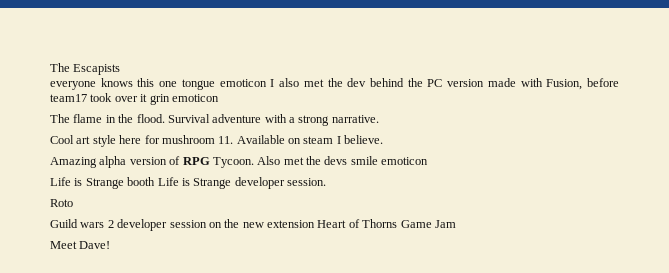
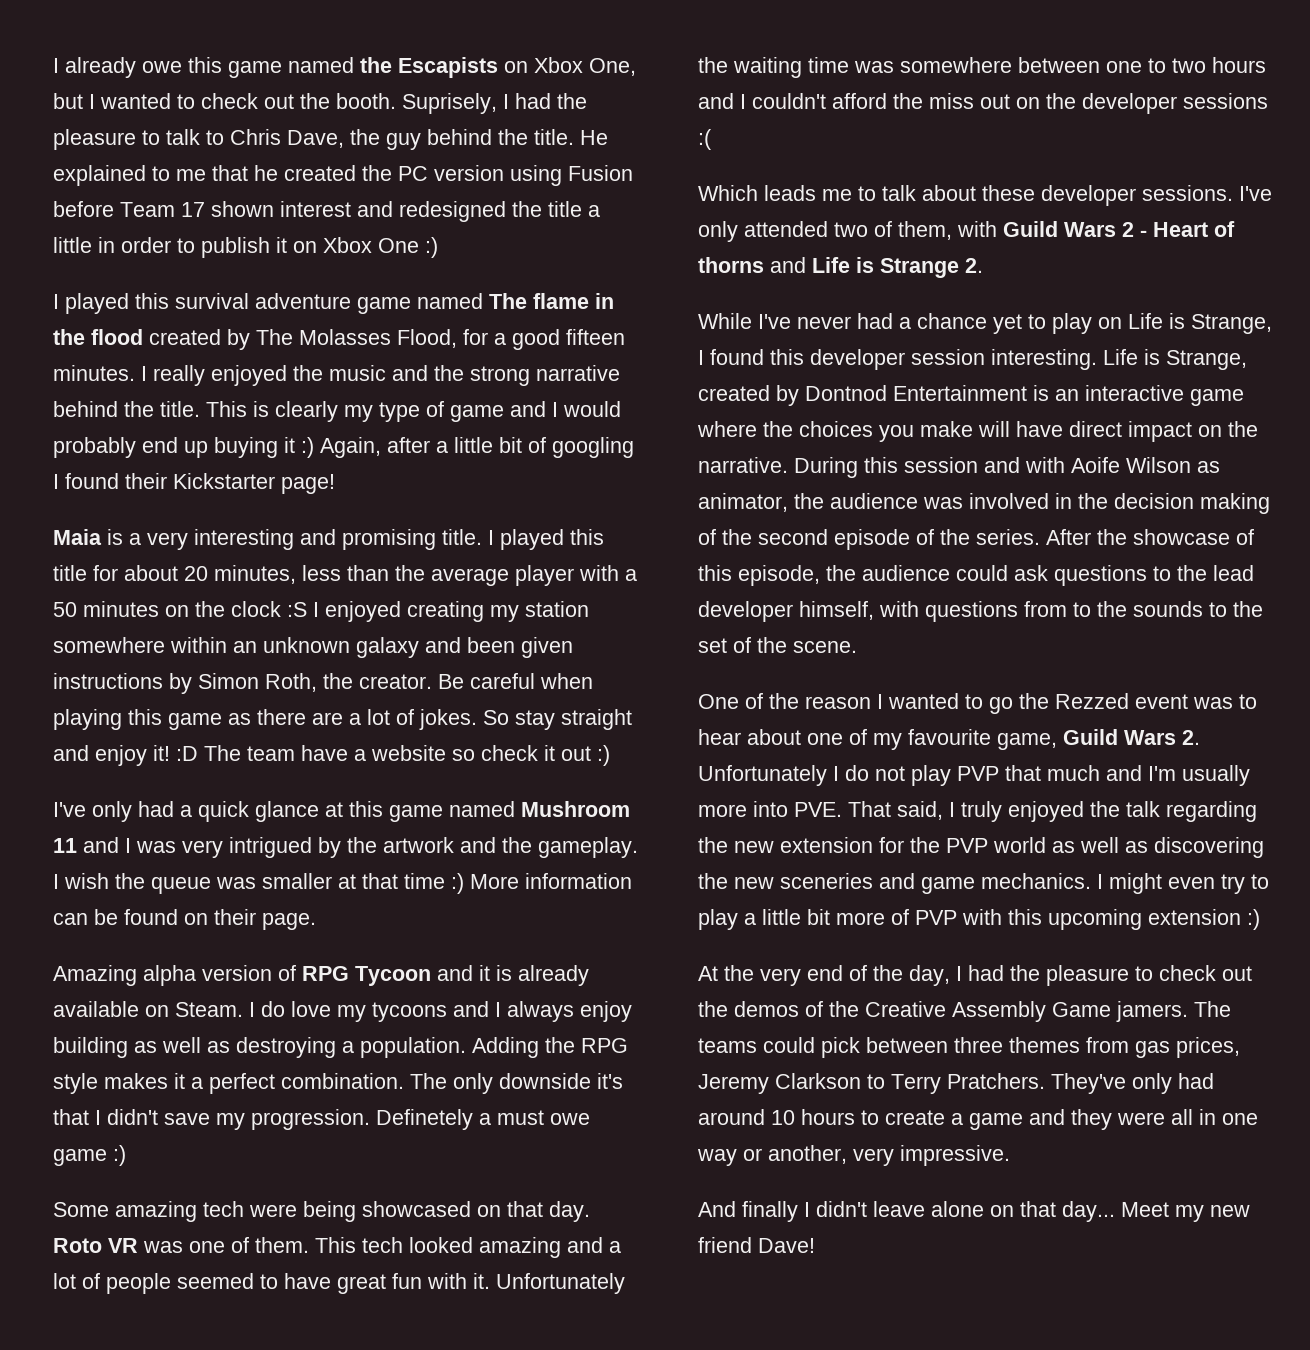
- The Escapists
- everyone knows this one tongue emoticon I also met the dev behind the PC version made with Fusion, before team17 took over it grin emoticon
- The flame in the flood. Survival adventure with a strong narrative.
- Cool art style here for mushroom 11. Available on steam I believe.
+ I already owe this game named the Escapists on Xbox One, but I wanted to check out the booth. Suprisely, I had the pleasure to talk to Chris Dave, the guy behind the title. He explained to me that he created the PC version using Fusion before Team 17 shown interest and redesigned the title a little in order to publish it on Xbox One :)
+ I played this survival adventure game named The flame in the flood created by The Molasses Flood, for a good fifteen minutes. I really enjoyed the music and the strong narrative behind the title. This is clearly my type of game and I would probably end up buying it :) Again, after a little bit of googling I found their Kickstarter page!
+ Maia is a very interesting and promising title. I played this title for about 20 minutes, less than the average player with a 50 minutes on the clock :S I enjoyed creating my station somewhere within an unknown galaxy and been given instructions by Simon Roth, the creator. Be careful when playing this game as there are a lot of jokes. So stay straight and enjoy it! :D The team have a website so check it out :)
+ I've only had a quick glance at this game named Mushroom 11 and I was very intrigued by the artwork and the gameplay. I wish the queue was smaller at that time :) More information can be found on their page.
- Amazing alpha version of RPG Tycoon. Also met the devs smile emoticon
- Life is Strange booth Life is Strange developer session.
- Roto
- Guild wars 2 developer session on the new extension Heart of Thorns Game Jam
- Meet Dave!
+ Amazing alpha version of RPG Tycoon and it is already available on Steam. I do love my tycoons and I always enjoy building as well as destroying a population. Adding the RPG style makes it a perfect combination. The only downside it's that I didn't save my progression. Definetely a must owe game :)
+ Some amazing tech were being showcased on that day. Roto VR was one of them. This tech looked amazing and a lot of people seemed to have great fun with it. Unfortunately the waiting time was somewhere between one to two hours and I couldn't afford the miss out on the developer sessions :(
+ Which leads me to talk about these developer sessions. I've only attended two of them, with Guild Wars 2 - Heart of thorns and Life is Strange 2.
+ While I've never had a chance yet to play on Life is Strange, I found this developer session interesting. Life is Strange, created by Dontnod Entertainment is an interactive game where the choices you make will have direct impact on the narrative. During this session and with Aoife Wilson as animator, the audience was involved in the decision making of the second episode of the series. After the showcase of this episode, the audience could ask questions to the lead developer himself, with questions from to the sounds to the set of the scene.
+ One of the reason I wanted to go the Rezzed event was to hear about one of my favourite game, Guild Wars 2. Unfortunately I do not play PVP that much and I'm usually more into PVE. That said, I truly enjoyed the talk regarding the new extension for the PVP world as well as discovering the new sceneries and game mechanics. I might even try to play a little bit more of PVP with this upcoming extension :)
+ At the very end of the day, I had the pleasure to check out the demos of the Creative Assembly Game jamers. The teams could pick between three themes from gas prices, Jeremy Clarkson to Terry Pratchers. They've only had around 10 hours to create a game and they were all in one way or another, very impressive.
+ And finally I didn't leave alone on that day... Meet my new friend Dave!

